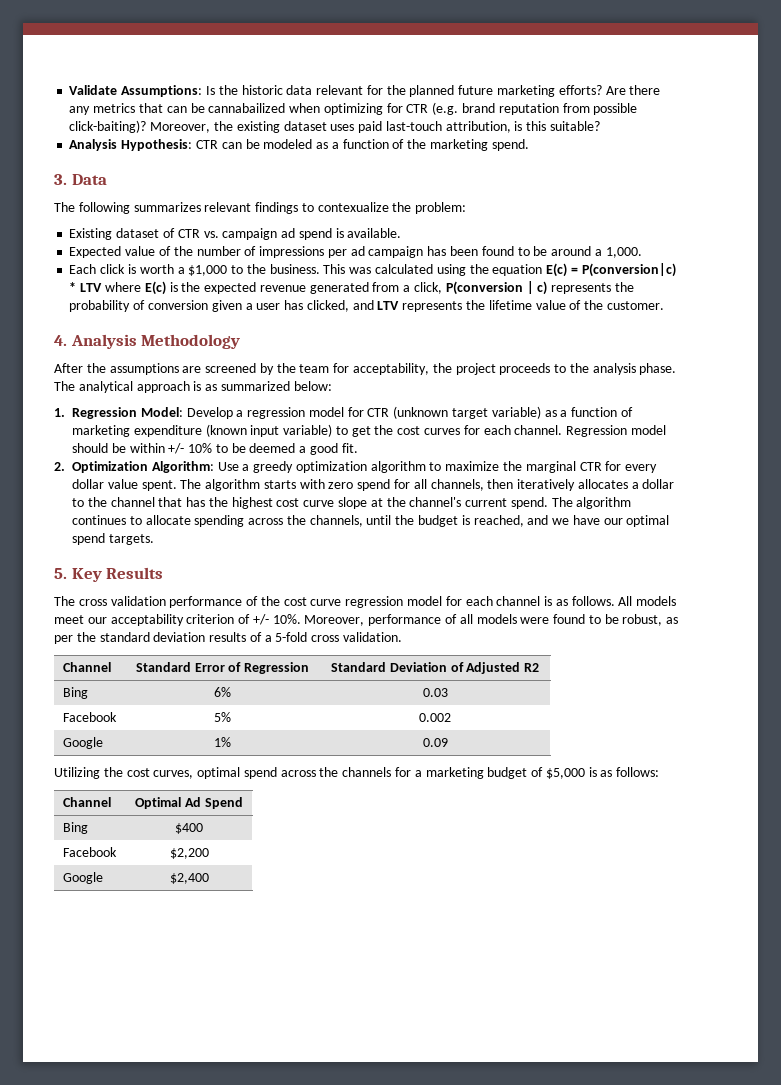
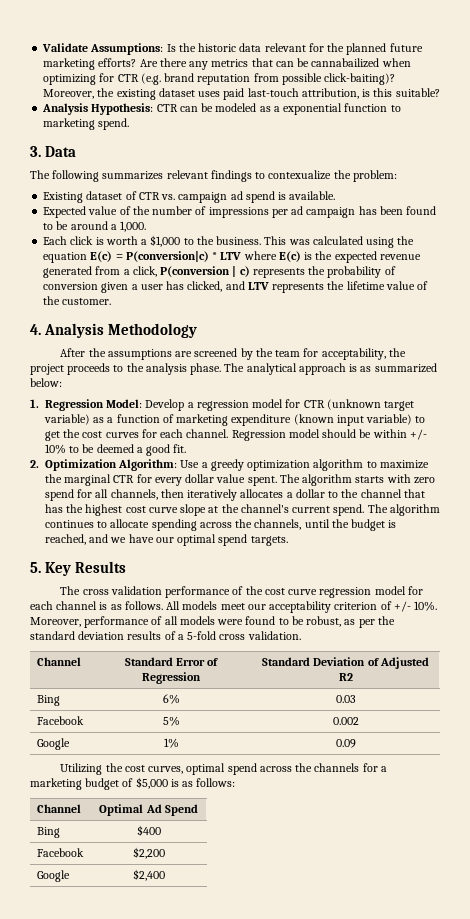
- Analysis Hypothesis: CTR can be modeled as a function of the marketing spend.
+ Analysis Hypothesis: CTR can be modeled as a exponential function to marketing spend.

